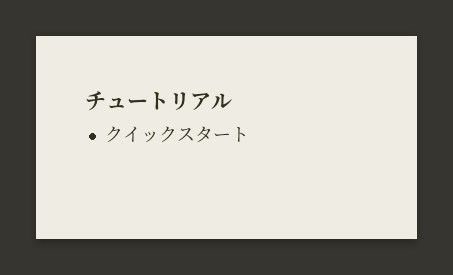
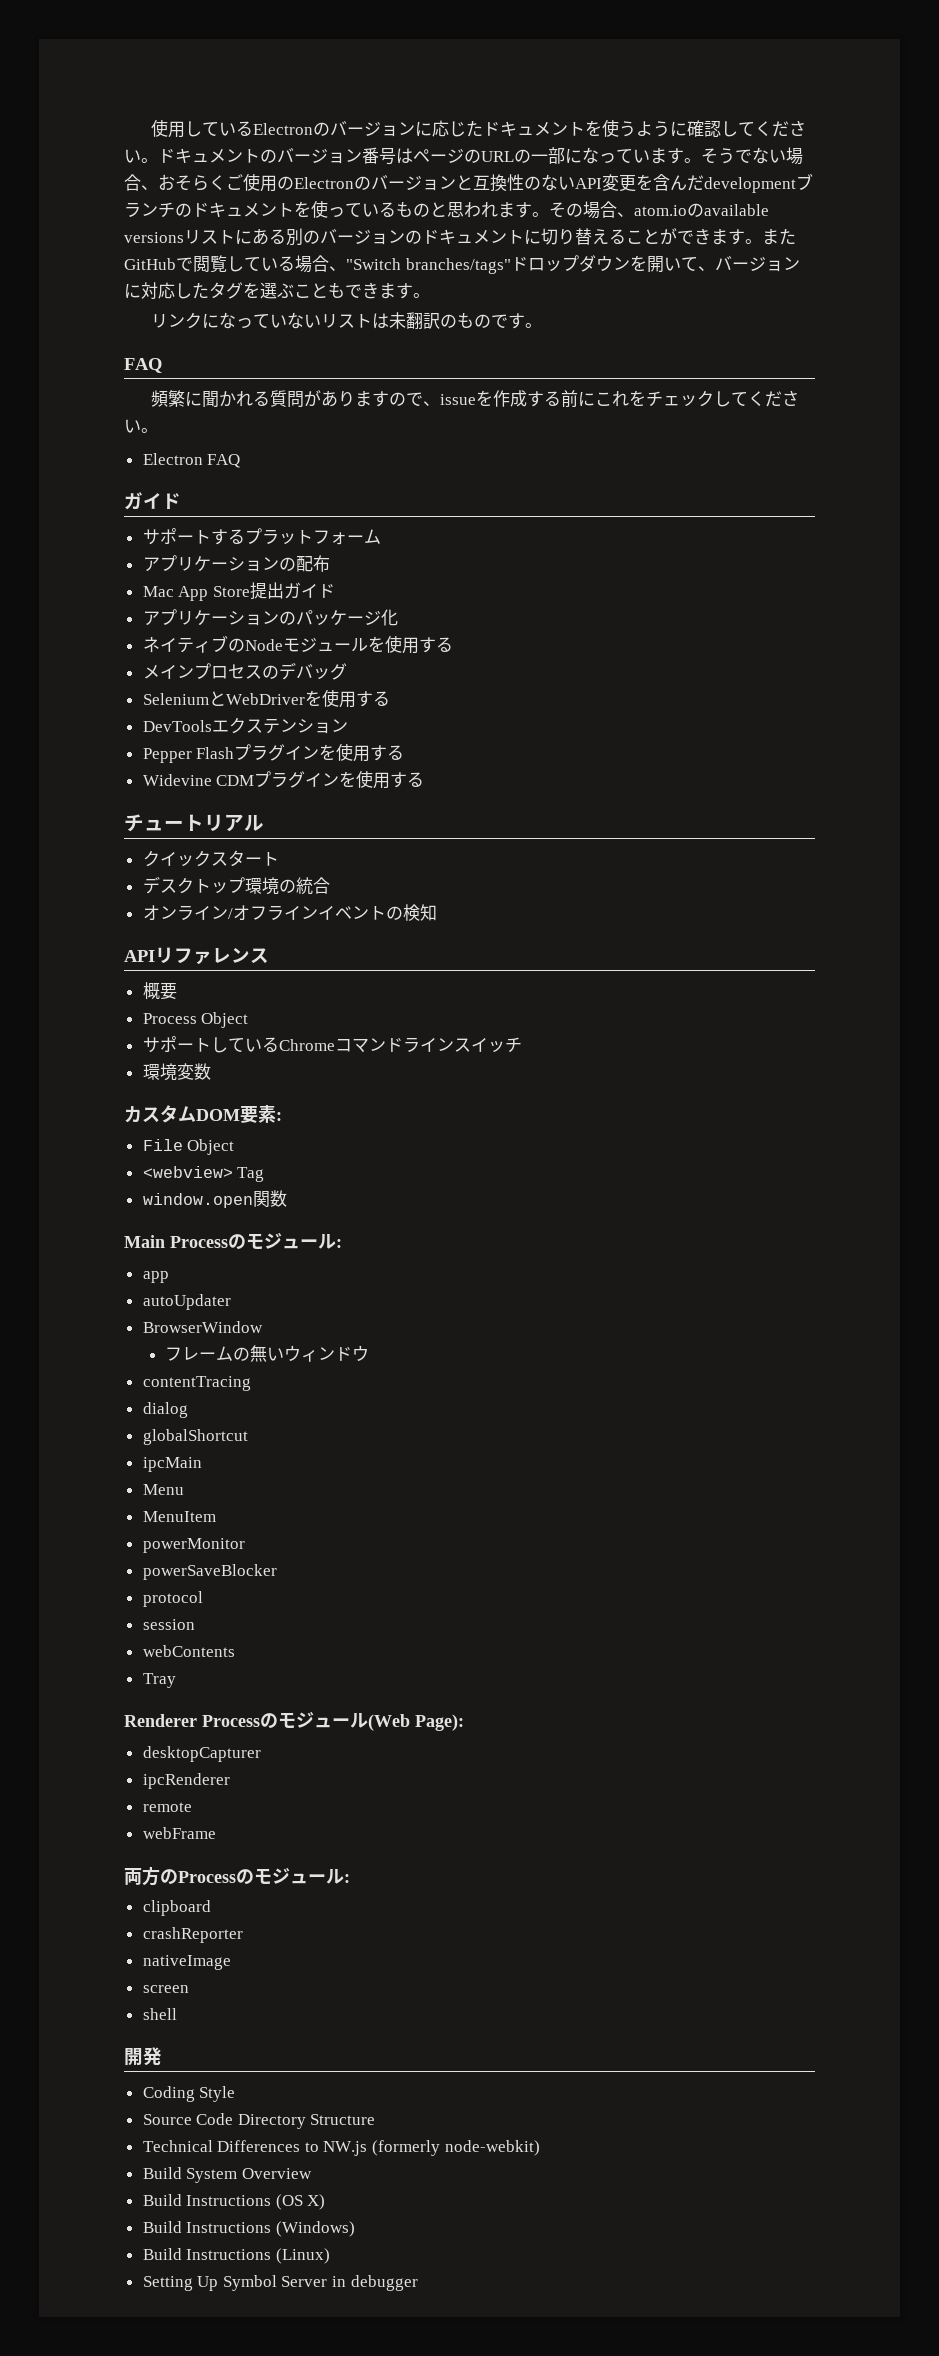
+ 使用しているElectronのバージョンに応じたドキュメントを使うように確認してください。ドキュメントのバージョン番号はページのURLの一部になっています。そうでない場合、おそらくご使用のElectronのバージョンと互換性のないAPI変更を含んだdevelopmentブランチのドキュメントを使っているものと思われます。その場合、atom.ioのavailable versionsリストにある別のバージョンのドキュメントに切り替えることができます。またGitHubで閲覧している場合、"Switch branches/tags"ドロップダウンを開いて、バージョンに対応したタグを選ぶこともできます。
+ リンクになっていないリストは未翻訳のものです。
+ FAQ
+ 頻繁に聞かれる質問がありますので、issueを作成する前にこれをチェックしてください。
+ Electron FAQ
+ ガイド
+ サポートするプラットフォーム
+ アプリケーションの配布
+ Mac App Store提出ガイド
+ アプリケーションのパッケージ化
+ ネイティブのNodeモジュールを使用する
+ メインプロセスのデバッグ
+ SeleniumとWebDriverを使用する
+ DevToolsエクステンション
+ Pepper Flashプラグインを使用する
+ Widevine CDMプラグインを使用する
+ デスクトップ環境の統合
+ オンライン/オフラインイベントの検知
+ APIリファレンス
+ 概要
+ Process Object
+ サポートしているChromeコマンドラインスイッチ
+ 環境変数
+ カスタムDOM要素:
+ File Object
+ <webview> Tag
+ window.open関数
+ Main Processのモジュール:
+ app
+ autoUpdater
+ BrowserWindow
+ フレームの無いウィンドウ
+ contentTracing
+ dialog
+ globalShortcut
+ ipcMain
+ Menu
+ MenuItem
+ powerMonitor
+ powerSaveBlocker
+ protocol
+ session
+ webContents
+ Tray
+ Renderer Processのモジュール(Web Page):
+ desktopCapturer
+ ipcRenderer
+ remote
+ webFrame
+ 両方のProcessのモジュール:
+ clipboard
+ crashReporter
+ nativeImage
+ screen
+ shell
+ 開発
+ Coding Style
+ Source Code Directory Structure
+ Technical Differences to NW.js (formerly node-webkit)
+ Build System Overview
+ Build Instructions (OS X)
+ Build Instructions (Windows)
+ Build Instructions (Linux)
+ Setting Up Symbol Server in debugger

